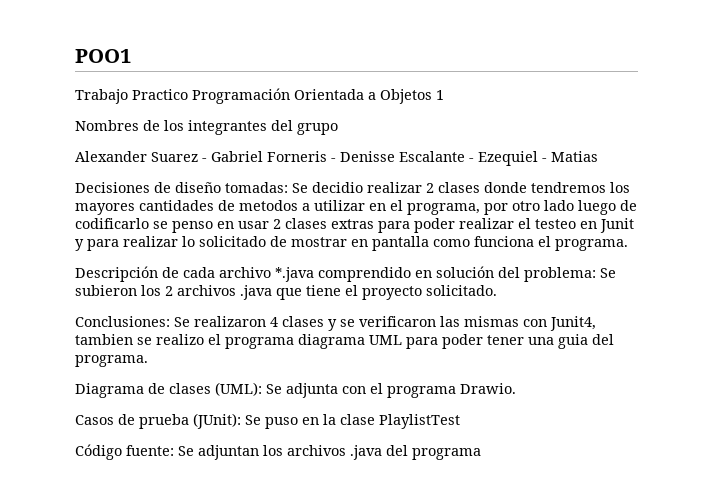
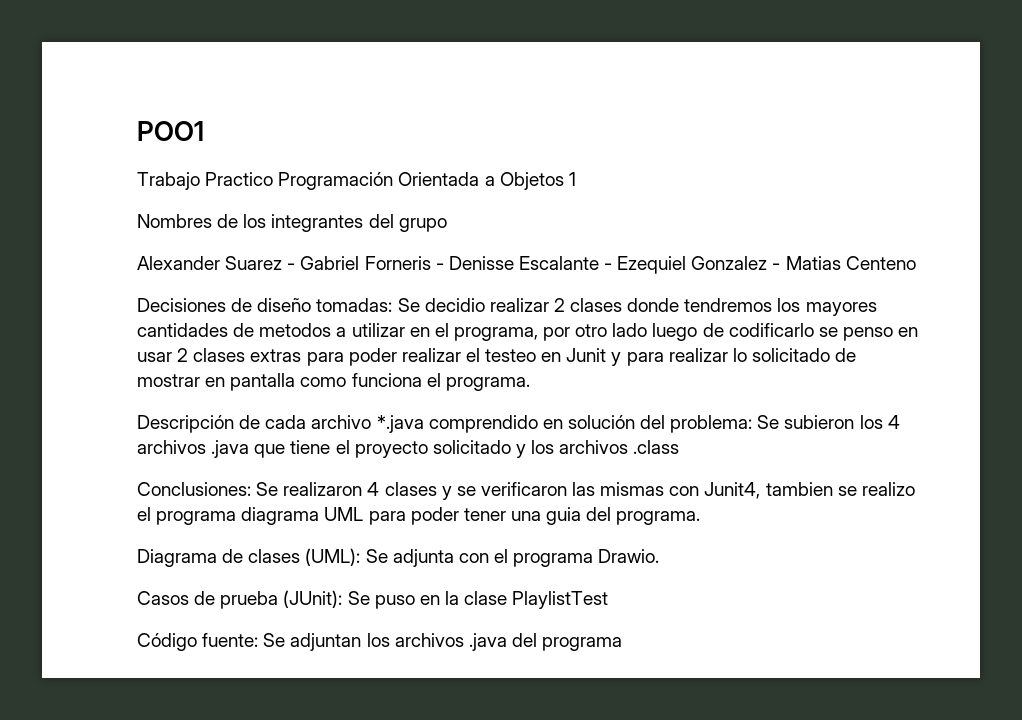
- Alexander Suarez - Gabriel Forneris - Denisse Escalante - Ezequiel - Matias
+ Alexander Suarez - Gabriel Forneris - Denisse Escalante - Ezequiel Gonzalez - Matias Centeno
- Descripción de cada archivo *.java comprendido en solución del problema: Se subieron los 2 archivos .java que tiene el proyecto solicitado.
+ Descripción de cada archivo *.java comprendido en solución del problema: Se subieron los 4 archivos .java que tiene el proyecto solicitado y los archivos .class

